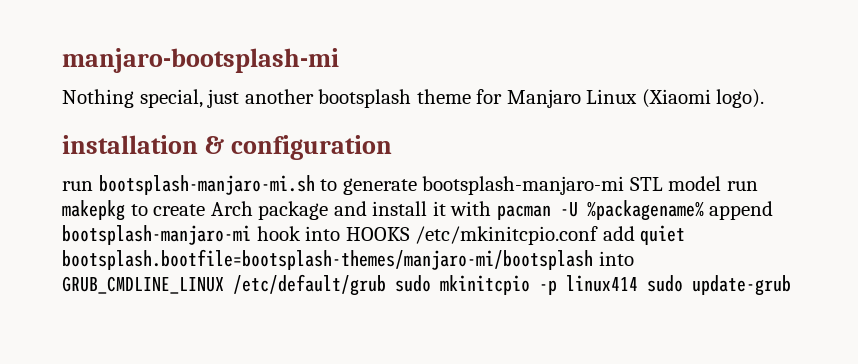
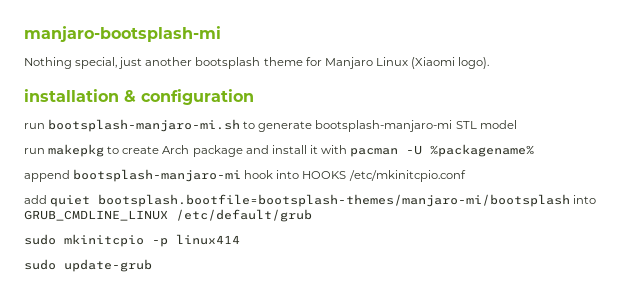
- run bootsplash-manjaro-mi.sh to generate bootsplash-manjaro-mi STL model run makepkg to create Arch package and install it with pacman -U %packagename% append bootsplash-manjaro-mi hook into HOOKS /etc/mkinitcpio.conf add quiet bootsplash.bootfile=bootsplash-themes/manjaro-mi/bootsplash into GRUB_CMDLINE_LINUX /etc/default/grub sudo mkinitcpio -p linux414 sudo update-grub
+ run bootsplash-manjaro-mi.sh to generate bootsplash-manjaro-mi STL model
+ run makepkg to create Arch package and install it with pacman -U %packagename%
+ append bootsplash-manjaro-mi hook into HOOKS /etc/mkinitcpio.conf
+ add quiet bootsplash.bootfile=bootsplash-themes/manjaro-mi/bootsplash into GRUB_CMDLINE_LINUX /etc/default/grub
+ sudo mkinitcpio -p linux414
+ sudo update-grub

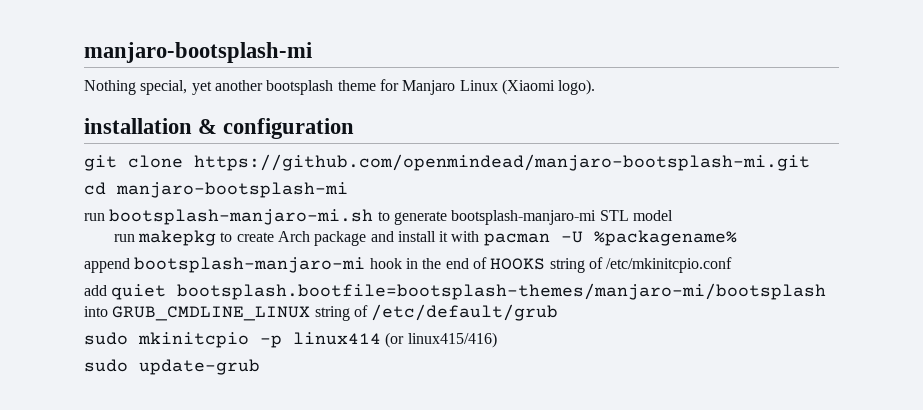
- Nothing special, just another bootsplash theme for Manjaro Linux (Xiaomi logo).
+ Nothing special, yet another bootsplash theme for Manjaro Linux (Xiaomi logo).
+ git clone https://github.com/openmindead/manjaro-bootsplash-mi.git
+ cd manjaro-bootsplash-mi
- append bootsplash-manjaro-mi hook into HOOKS /etc/mkinitcpio.conf
+ append bootsplash-manjaro-mi hook in the end of HOOKS string of /etc/mkinitcpio.conf
- add quiet bootsplash.bootfile=bootsplash-themes/manjaro-mi/bootsplash into GRUB_CMDLINE_LINUX /etc/default/grub
+ add quiet bootsplash.bootfile=bootsplash-themes/manjaro-mi/bootsplash into GRUB_CMDLINE_LINUX string of /etc/default/grub
- sudo mkinitcpio -p linux414
+ sudo mkinitcpio -p linux414 (or linux415/416)

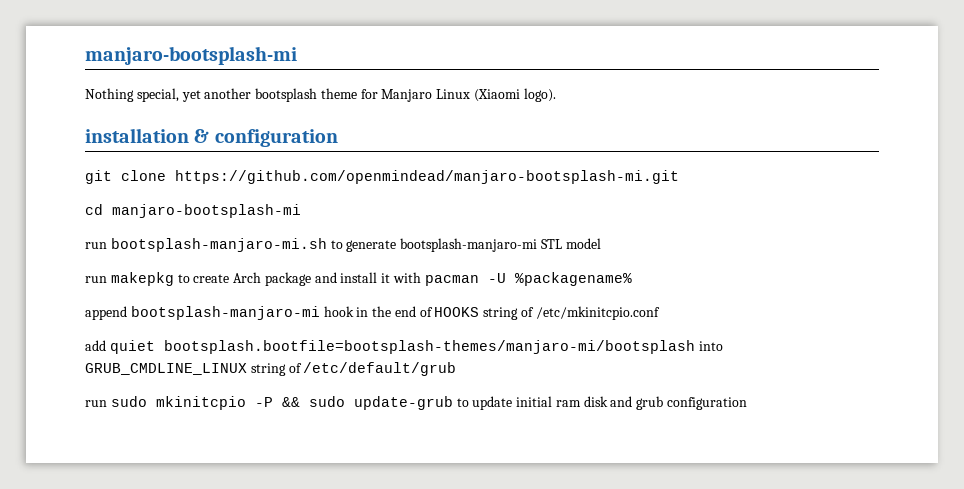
- sudo mkinitcpio -p linux414 (or linux415/416)
- sudo update-grub
+ run sudo mkinitcpio -P && sudo update-grub to update initial ram disk and grub configuration

